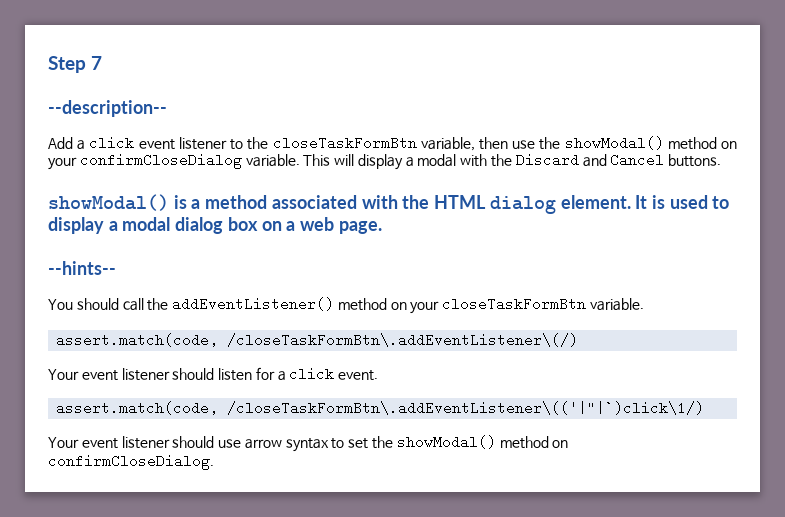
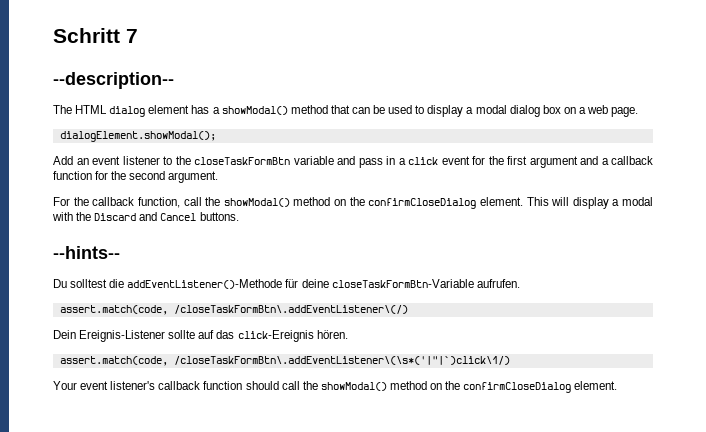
- Step 7
+ Schritt 7
+ The HTML dialog element has a showModal() method that can be used to display a modal dialog box on a web page.
+ dialogElement.showModal();
- Add a click event listener to the closeTaskFormBtn variable, then use the showModal() method on your confirmCloseDialog variable.
+ Add an event listener to the closeTaskFormBtn variable and pass in a click event for the first argument and a callback function for the second argument.
+ For the callback function, call the showModal() method on the confirmCloseDialog element.
- showModal() is a method associated with the HTML dialog element. It is used to display a modal dialog box on a web page.
  --hints--
- You should call the addEventListener() method on your closeTaskFormBtn variable.
+ Du solltest die addEventListener()-Methode für deine closeTaskFormBtn-Variable aufrufen.
  assert.match(code, /closeTaskFormBtn\.addEventListener\(/)
- Your event listener should listen for a click event.
- assert.match(code, /closeTaskFormBtn\.addEventListener\(('|"|`)click\1/)
- Your event listener should use arrow syntax to set the showModal() method on confirmCloseDialog.
+ Dein Ereignis-Listener sollte auf das click-Ereignis hören.
+ assert.match(code, /closeTaskFormBtn\.addEventListener\(\s*('|"|`)click\1/)
+ Your event listener's callback function should call the showModal() method on the confirmCloseDialog element.

